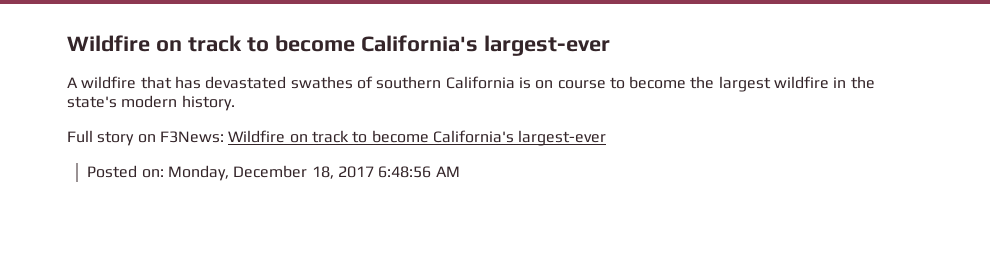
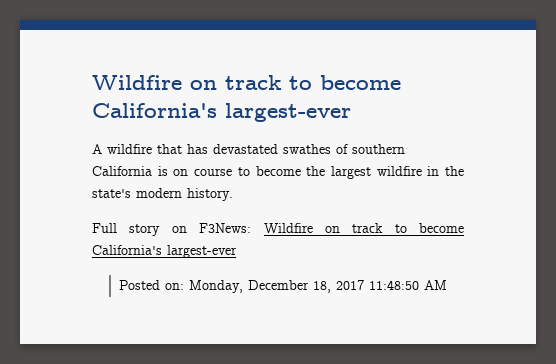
- Posted on: Monday, December 18, 2017 6:48:56 AM
+ Posted on: Monday, December 18, 2017 11:48:50 AM

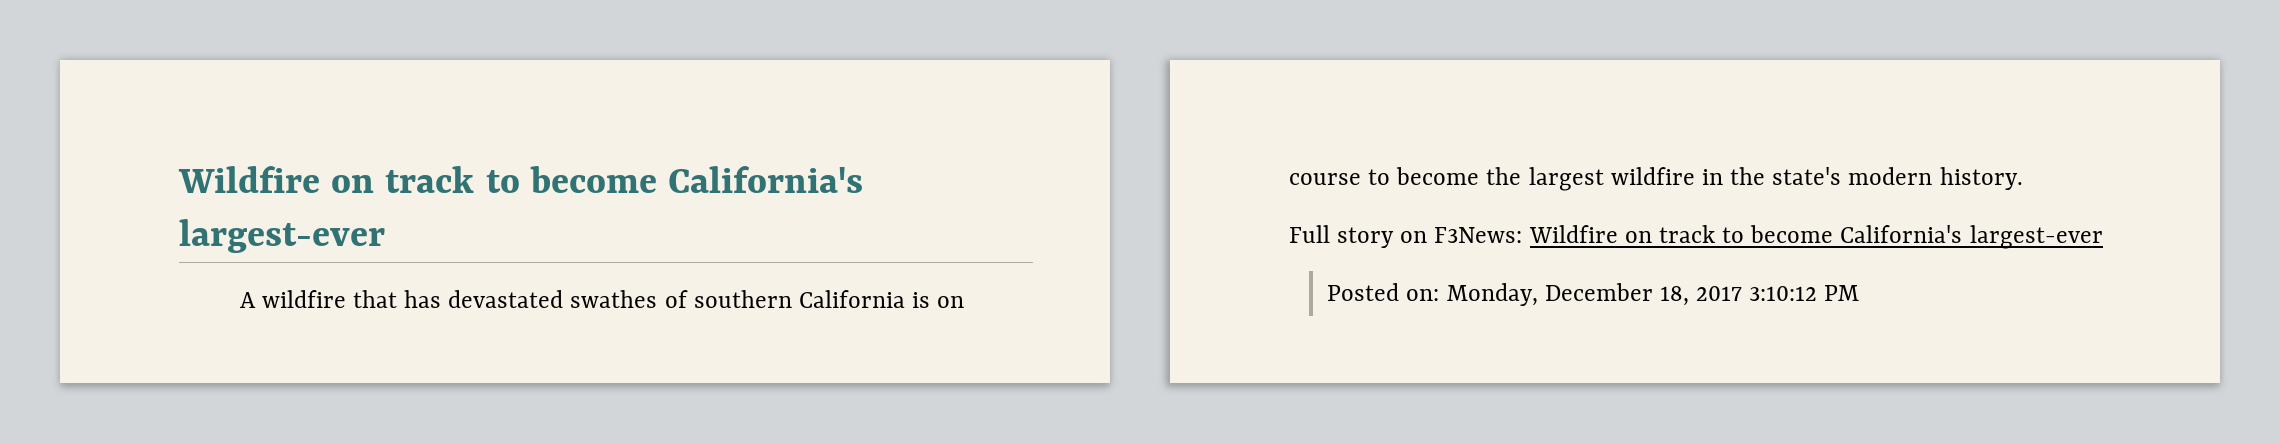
- Posted on: Monday, December 18, 2017 11:48:50 AM
+ Posted on: Monday, December 18, 2017 3:10:12 PM

